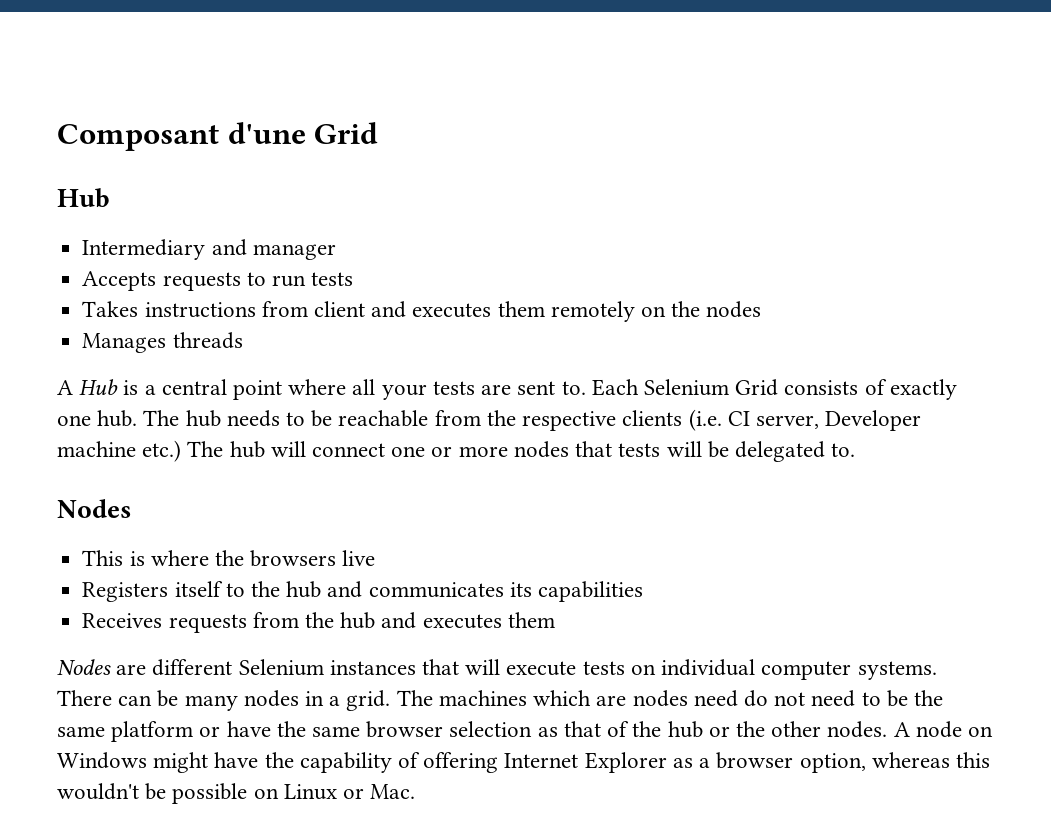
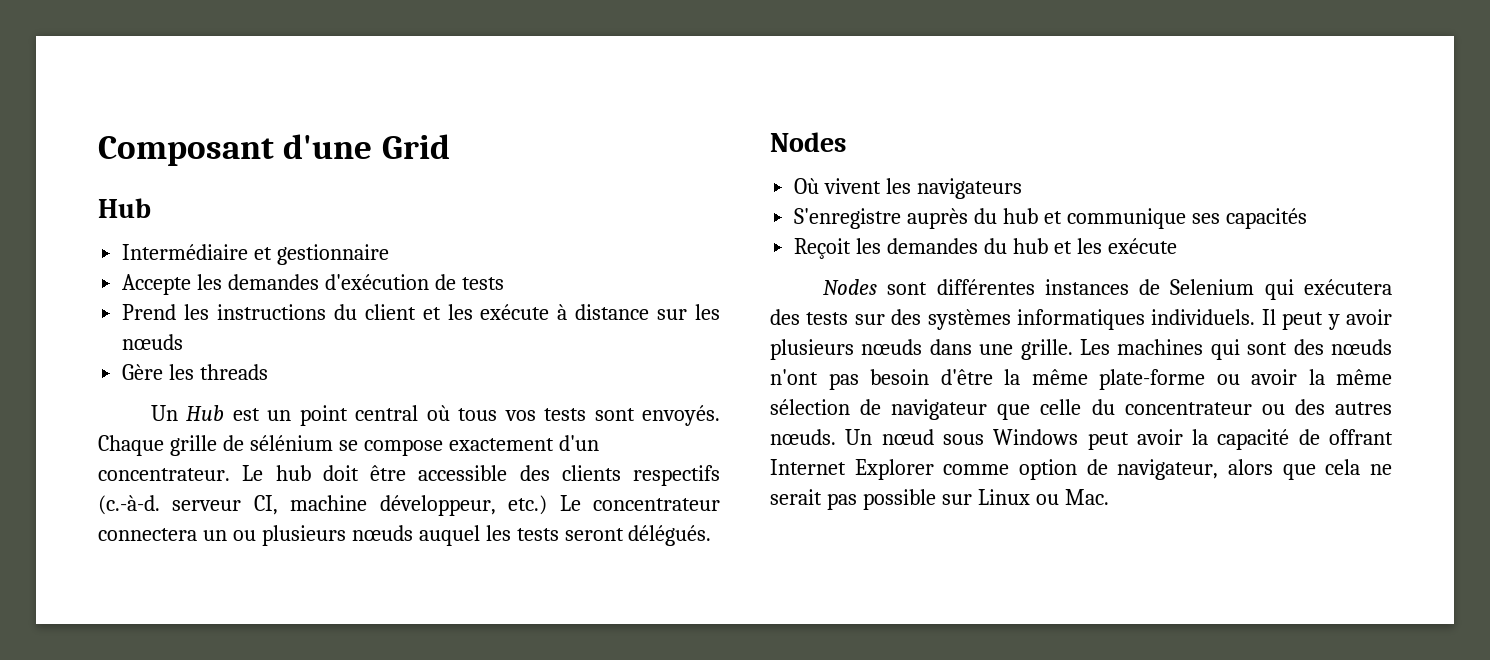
- Intermediary and manager
- Accepts requests to run tests
- Takes instructions from client and executes them remotely on the nodes
- Manages threads
- A Hub is a central point where all your tests are sent to. Each Selenium Grid consists of exactly one hub. The hub needs to be reachable from the respective clients (i.e. CI server, Developer machine etc.) The hub will connect one or more nodes that tests will be delegated to.
+ Intermédiaire et gestionnaire
+ Accepte les demandes d'exécution de tests
+ Prend les instructions du client et les exécute à distance sur les nœuds
+ Gère les threads
+ Un Hub est un point central où tous vos tests sont envoyés. Chaque grille de sélénium se compose exactement d'un concentrateur. Le hub doit être accessible des clients respectifs (c.-à-d. serveur CI, machine développeur, etc.) Le concentrateur connectera un ou plusieurs nœuds auquel les tests seront délégués.
  Nodes
- This is where the browsers live
- Registers itself to the hub and communicates its capabilities
- Receives requests from the hub and executes them
- Nodes are different Selenium instances that will execute tests on individual computer systems. There can be many nodes in a grid. The machines which are nodes need do not need to be the same platform or have the same browser selection as that of the hub or the other nodes. A node on Windows might have the capability of offering Internet Explorer as a browser option, whereas this wouldn't be possible on Linux or Mac.
+ Où vivent les navigateurs
+ S'enregistre auprès du hub et communique ses capacités
+ Reçoit les demandes du hub et les exécute
+ Nodes sont différentes instances de Selenium qui exécutera des tests sur des systèmes informatiques individuels. Il peut y avoir plusieurs nœuds dans une grille. Les machines qui sont des nœuds n'ont pas besoin d'être la même plate-forme ou avoir la même sélection de navigateur que celle du concentrateur ou des autres nœuds. Un nœud sous Windows peut avoir la capacité de offrant Internet Explorer comme option de navigateur, alors que cela ne serait pas possible sur Linux ou Mac.

